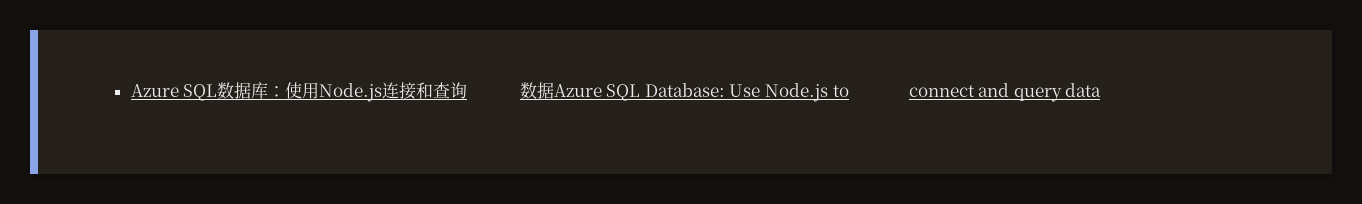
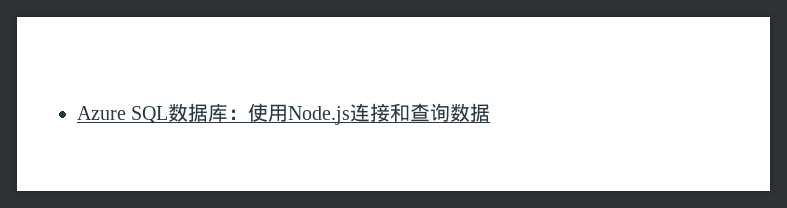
- Azure SQL数据库：使用Node.js连接和查询数据Azure SQL Database: Use Node.js to connect and query data
+ Azure SQL数据库：使用Node.js连接和查询数据

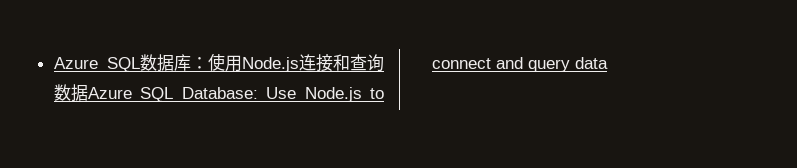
- Azure SQL数据库：使用Node.js连接和查询数据
+ Azure SQL数据库：使用Node.js连接和查询数据Azure SQL Database: Use Node.js to connect and query data

